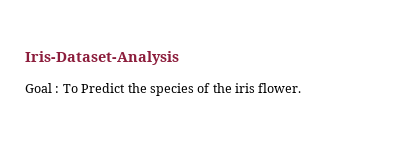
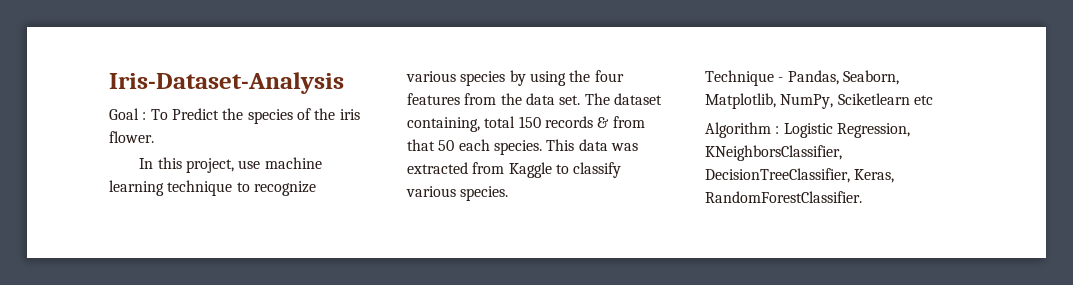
+ In this project, use machine learning technique to recognize various species by using the four features from the data set. The dataset containing, total 150 records & from that 50 each species. This data was extracted from Kaggle to classify various species.
+ Technique - Pandas, Seaborn, Matplotlib, NumPy, Sciketlearn etc
+ Algorithm : Logistic Regression, KNeighborsClassifier, DecisionTreeClassifier, Keras, RandomForestClassifier.

